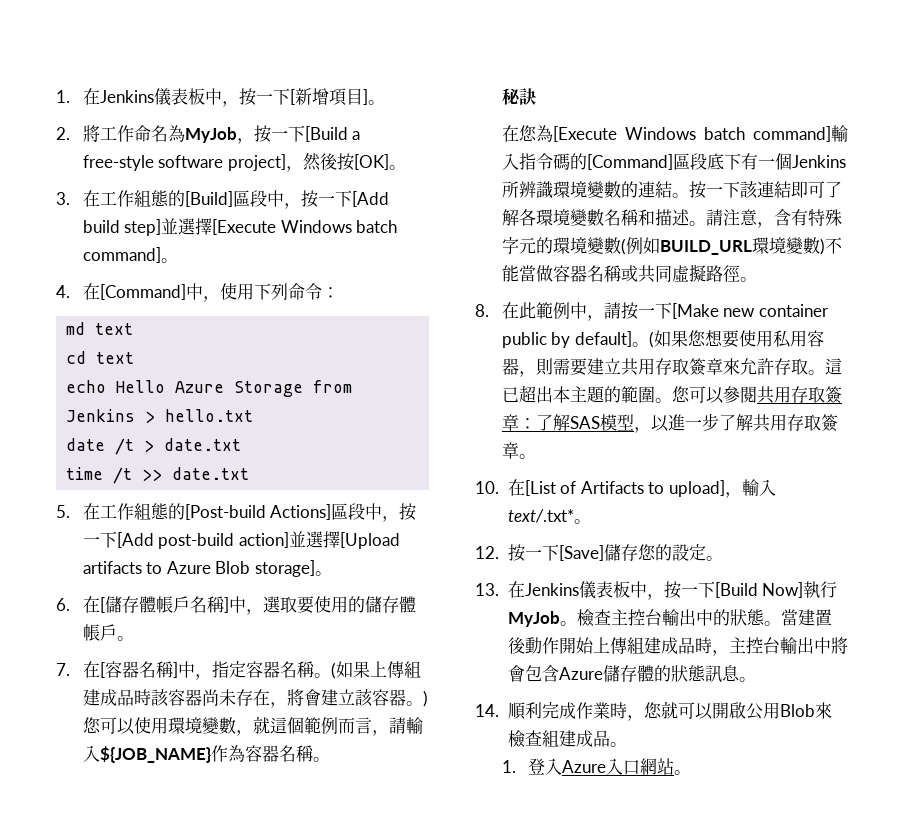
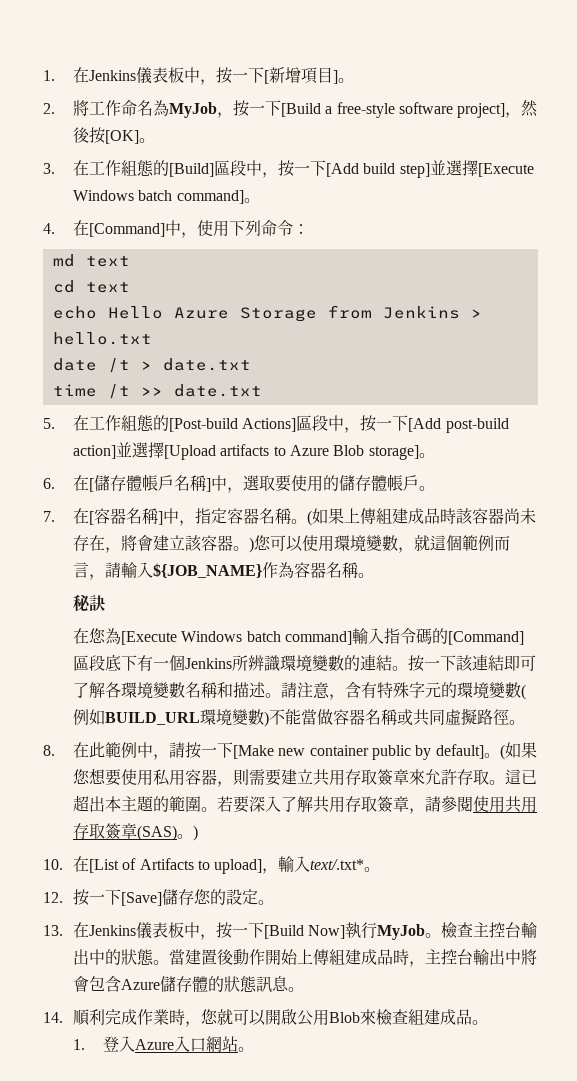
- 您可以參閱共用存取簽章：了解SAS模型，以進一步了解共用存取簽章。
+ 若要深入了解共用存取簽章，請參閱使用共用存取簽章(SAS)。)

